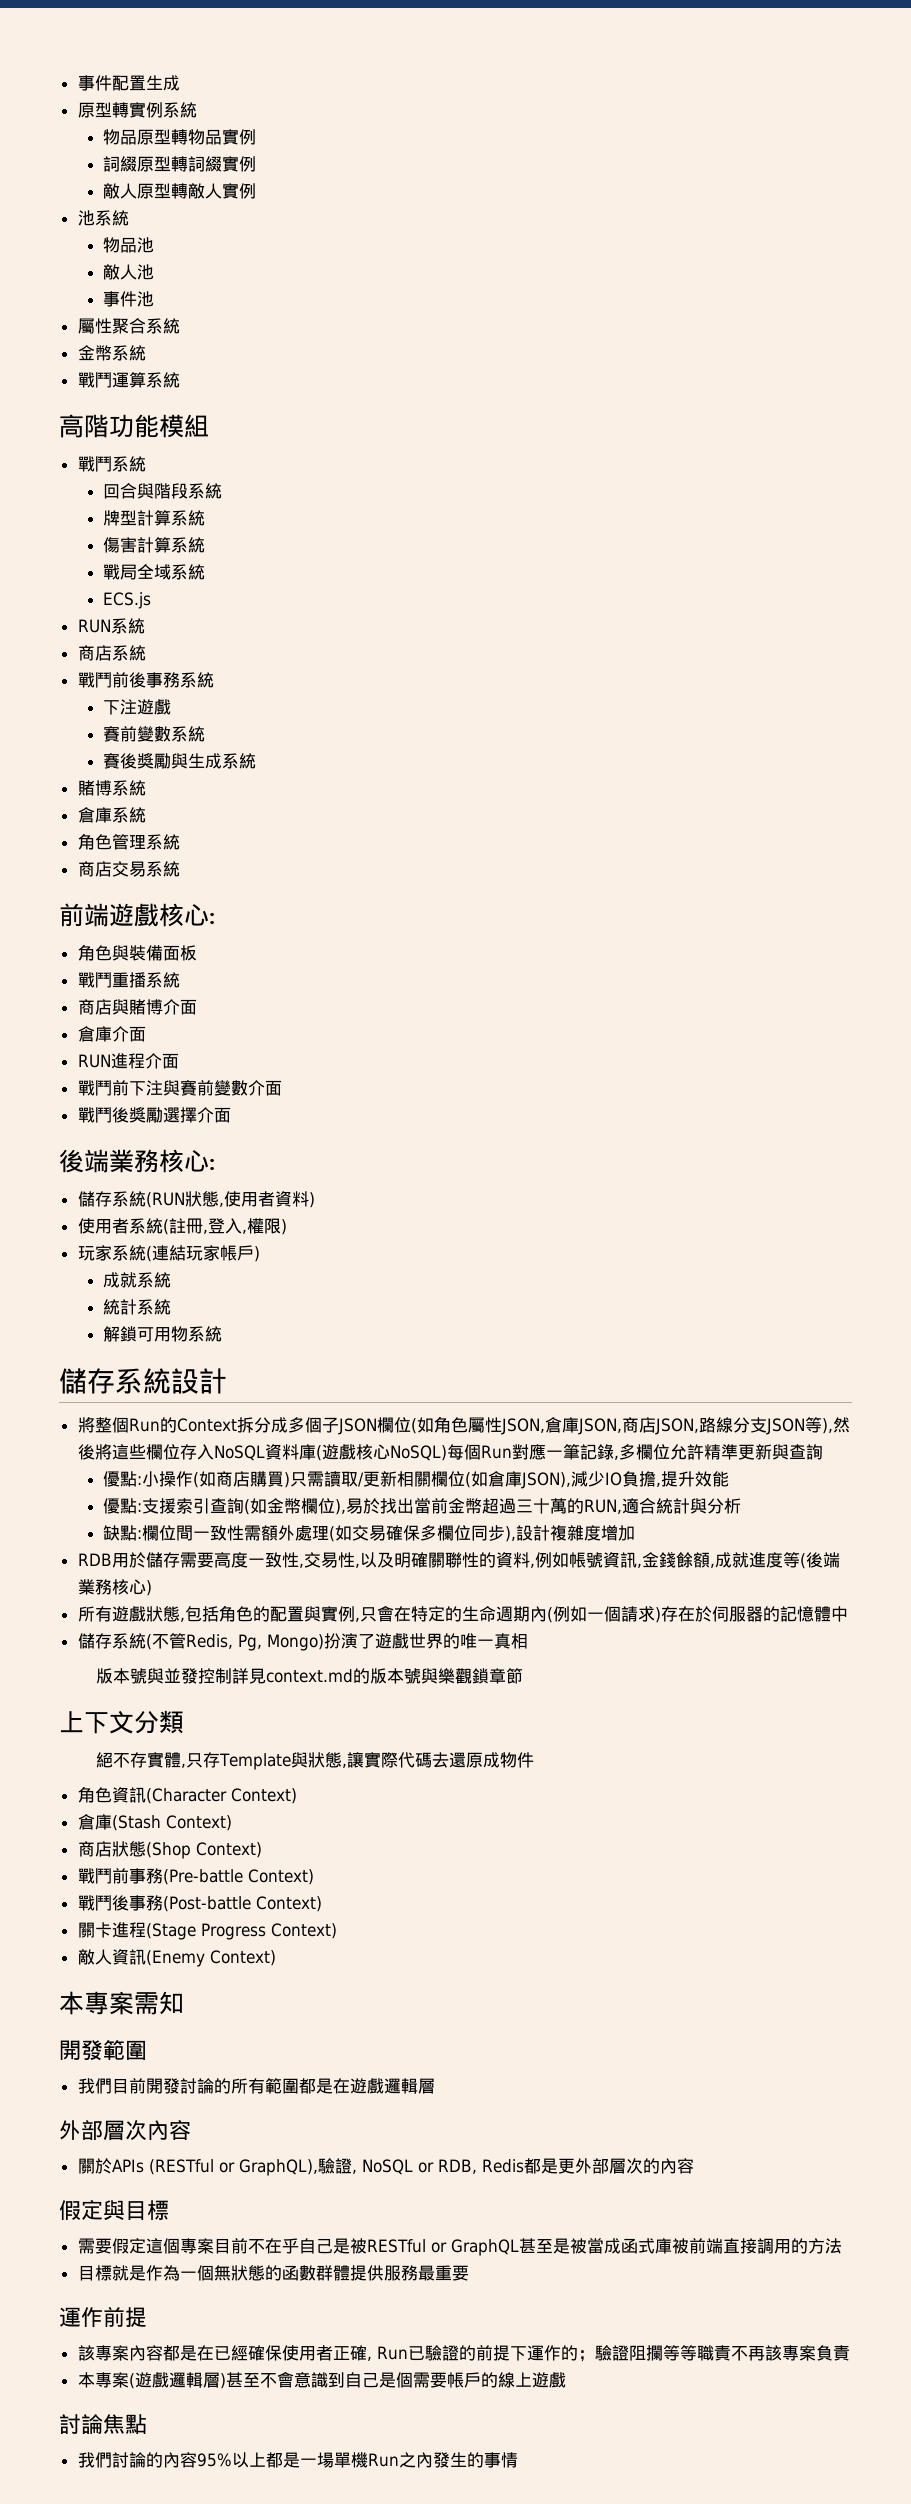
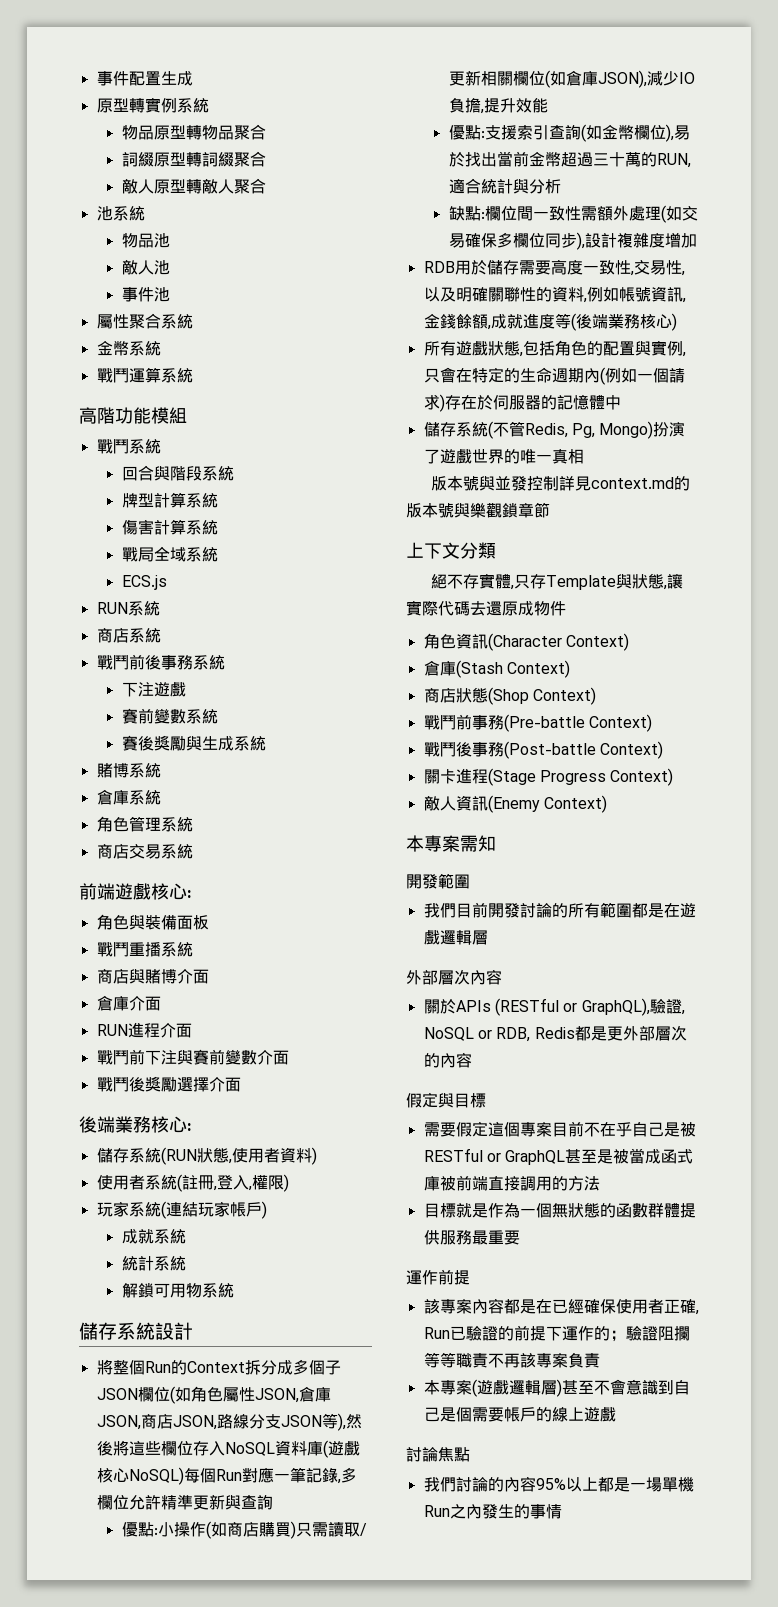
- 物品原型轉物品實例
+ 物品原型轉物品聚合
- 詞綴原型轉詞綴實例
+ 詞綴原型轉詞綴聚合
- 敵人原型轉敵人實例
+ 敵人原型轉敵人聚合

